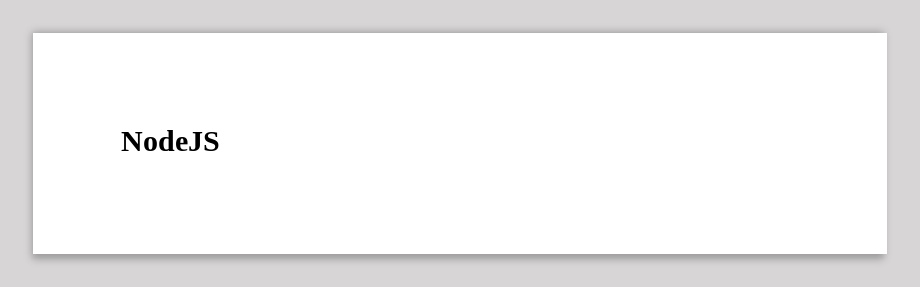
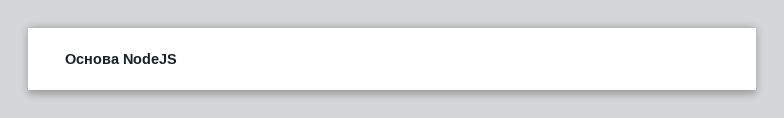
- NodeJS
+ Основа NodeJS

